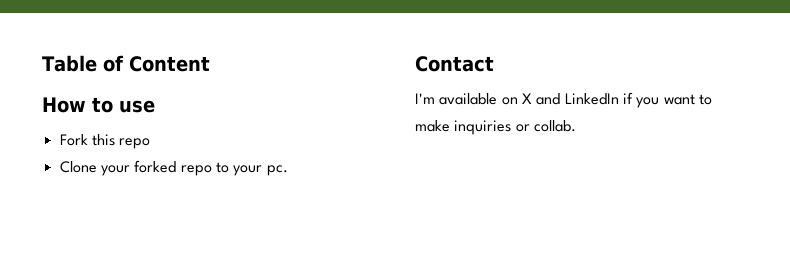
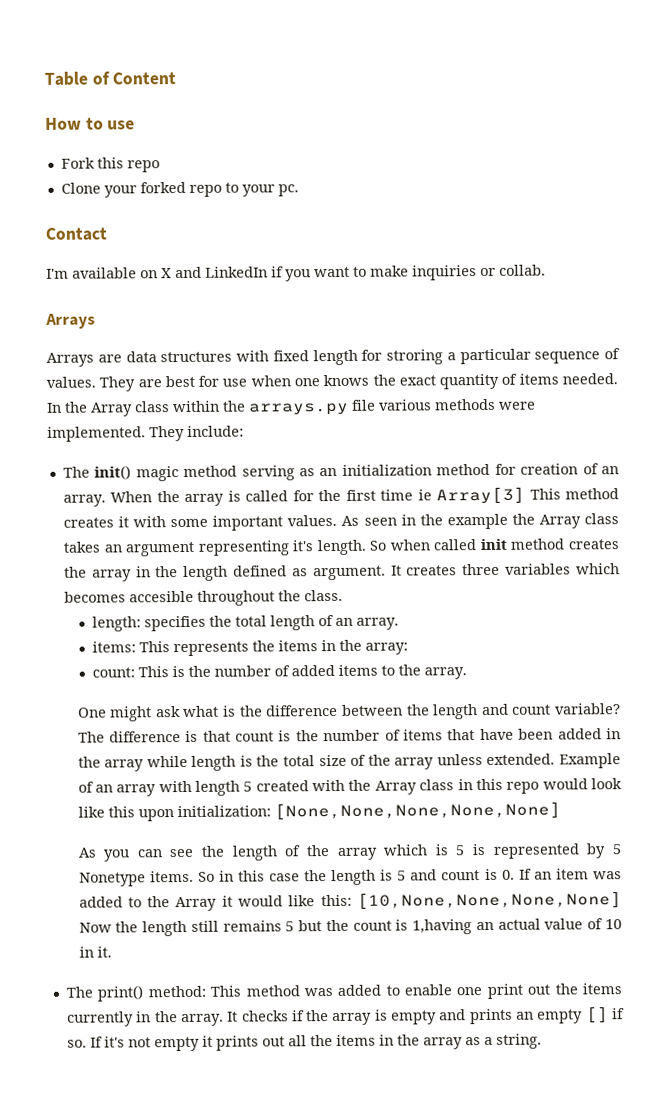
  I'm available on X and LinkedIn if you want to make inquiries or collab.
+ Arrays
+ Arrays are data structures with fixed length for stroring a particular sequence of values. They are best for use when one knows the exact quantity of items needed. In the Array class within the arrays.py file various methods were implemented. They include:
+ The init() magic method serving as an initialization method for creation of an array. When the array is called for the first time ie Array[3] This method creates it with some important values. As seen in the example the Array class takes an argument representing it's length. So when called init method creates the array in the length defined as argument. It creates three variables which becomes accesible throughout the class.
+ length: specifies the total length of an array.
+ items: This represents the items in the array:
+ count: This is the number of added items to the array.
+ One might ask what is the difference between the length and count variable? The difference is that count is the number of items that have been added in the array while length is the total size of the array unless extended. Example of an array with length 5 created with the Array class in this repo would look like this upon initialization: [None,None,None,None,None]
+ As you can see the length of the array which is 5 is represented by 5 Nonetype items. So in this case the length is 5 and count is 0. If an item was added to the Array it would like this: [10,None,None,None,None] Now the length still remains 5 but the count is 1,having an actual value of 10 in it.
+ The print() method: This method was added to enable one print out the items currently in the array. It checks if the array is empty and prints an empty [] if so. If it's not empty it prints out all the items in the array as a string.

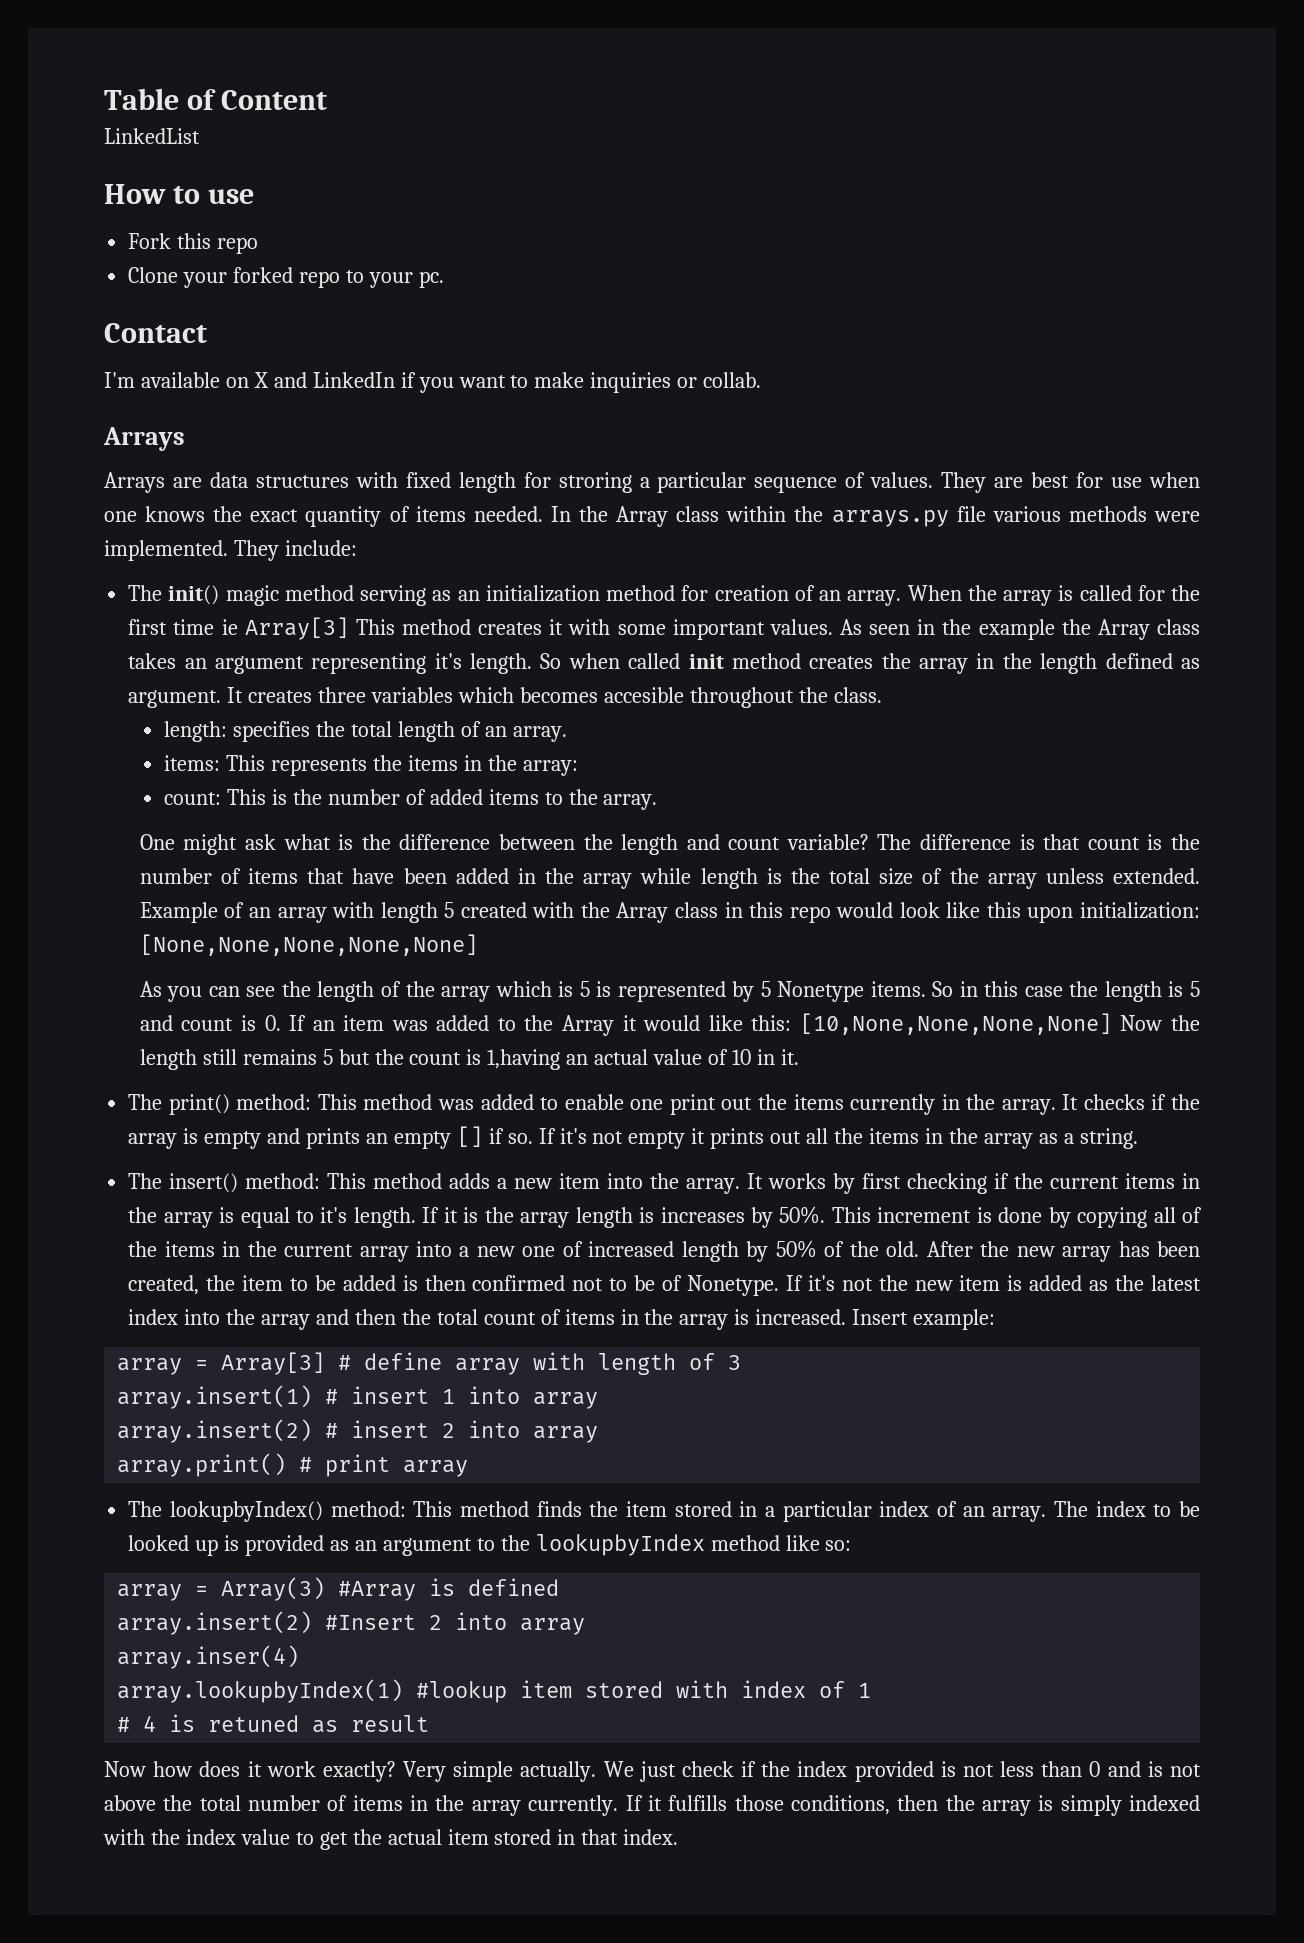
+ LinkedList
+ The insert() method: This method adds a new item into the array. It works by first checking if the current items in the array is equal to it's length. If it is the array length is increases by 50%. This increment is done by copying all of the items in the current array into a new one of increased length by 50% of the old. After the new array has been created, the item to be added is then confirmed not to be of Nonetype. If it's not the new item is added as the latest index into the array and then the total count of items in the array is increased. Insert example:
+ array = Array[3] # define array with length of 3
+ array.insert(1) # insert 1 into array
+ array.insert(2) # insert 2 into array
+ array.print() # print array
+ The lookupbyIndex() method: This method finds the item stored in a particular index of an array. The index to be looked up is provided as an argument to the lookupbyIndex method like so:
+ array = Array(3) #Array is defined
+ array.insert(2) #Insert 2 into array
+ array.inser(4)
+ array.lookupbyIndex(1) #lookup item stored with index of 1
+ # 4 is retuned as result
+ Now how does it work exactly? Very simple actually. We just check if the index provided is not less than 0 and is not above the total number of items in the array currently. If it fulfills those conditions, then the array is simply indexed with the index value to get the actual item stored in that index.

